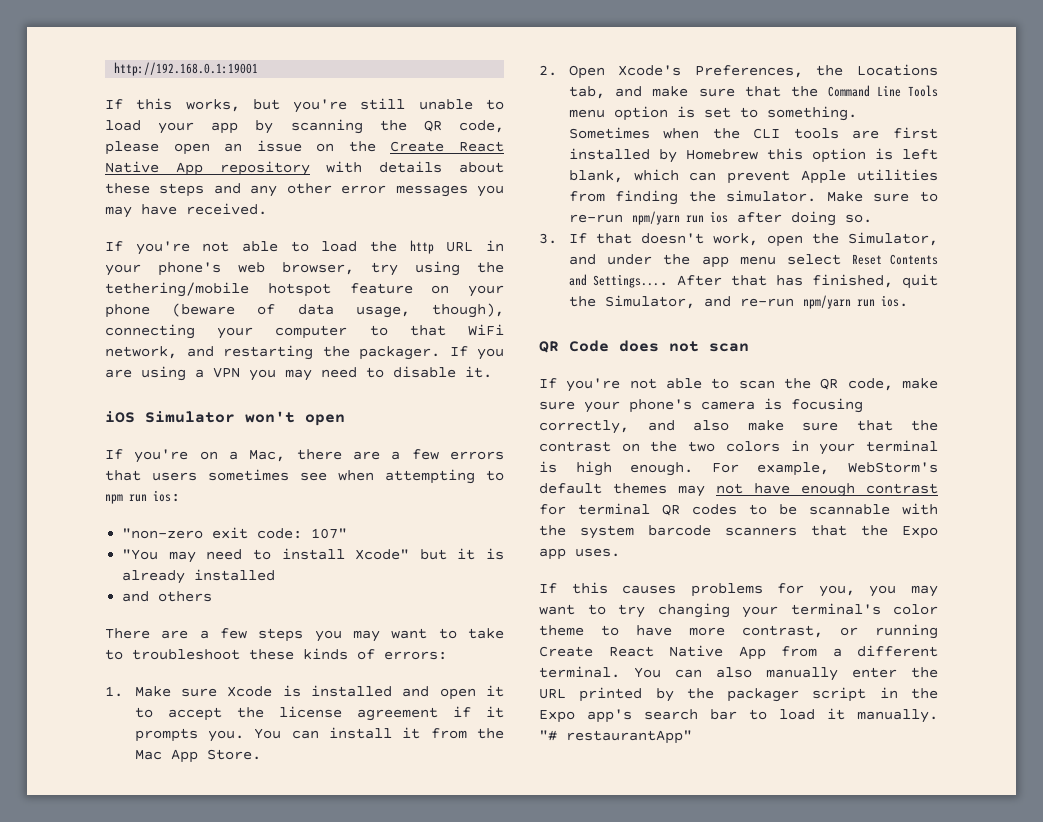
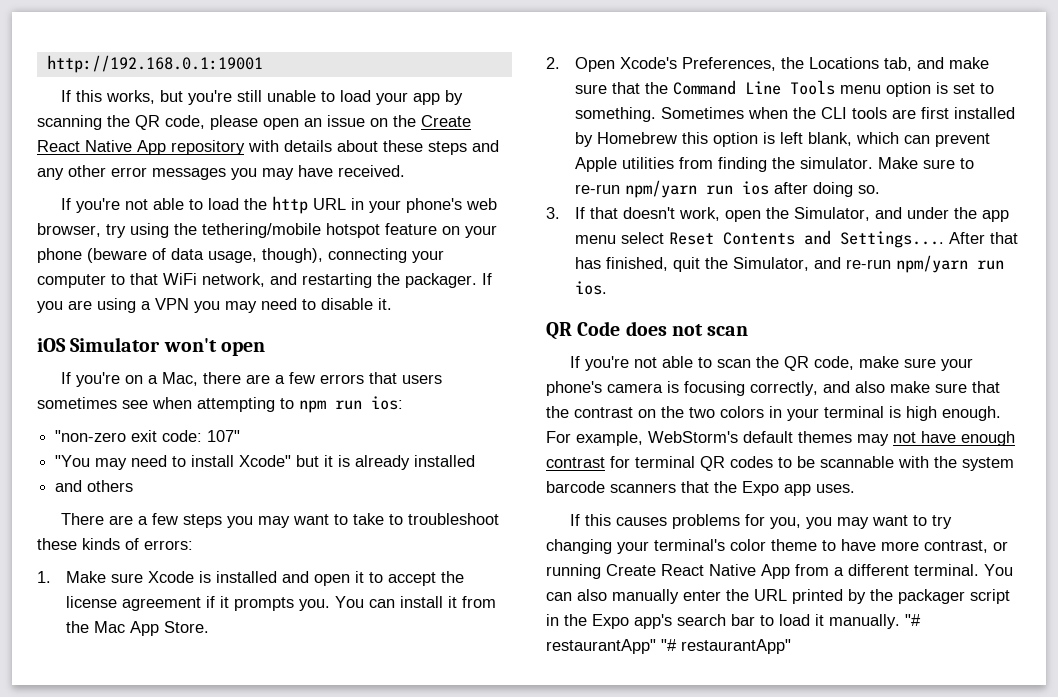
- "# restaurantApp"
+ "# restaurantApp" "# restaurantApp"

